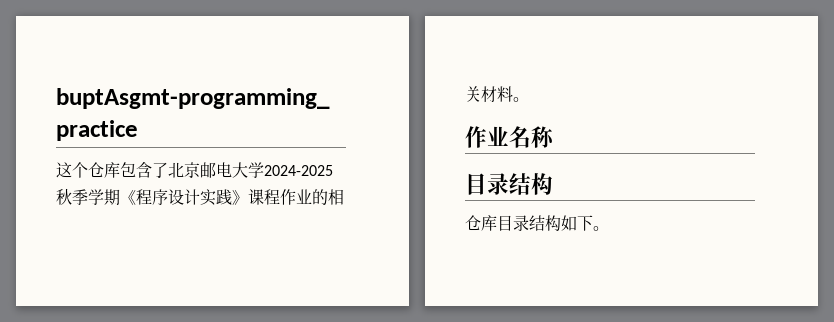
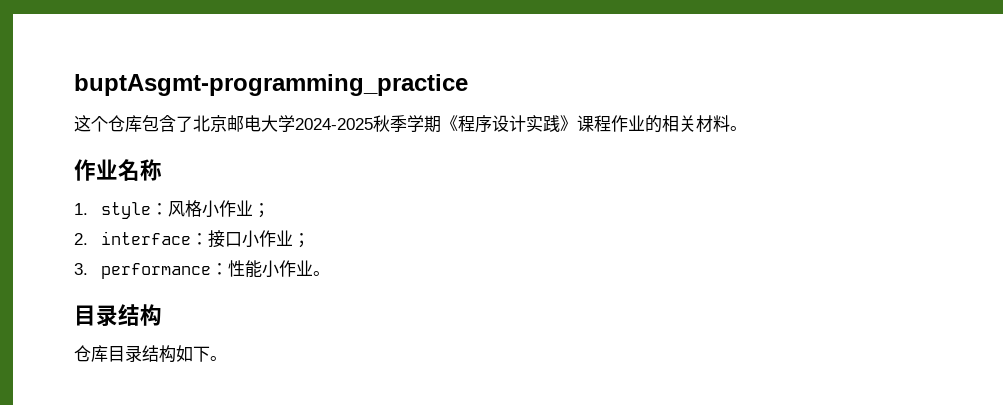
+ 1. style：风格小作业；
+ 2. interface：接口小作业；
+ 3. performance：性能小作业。

